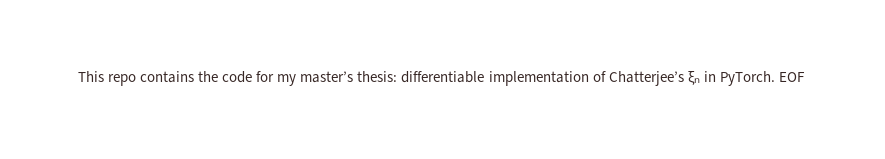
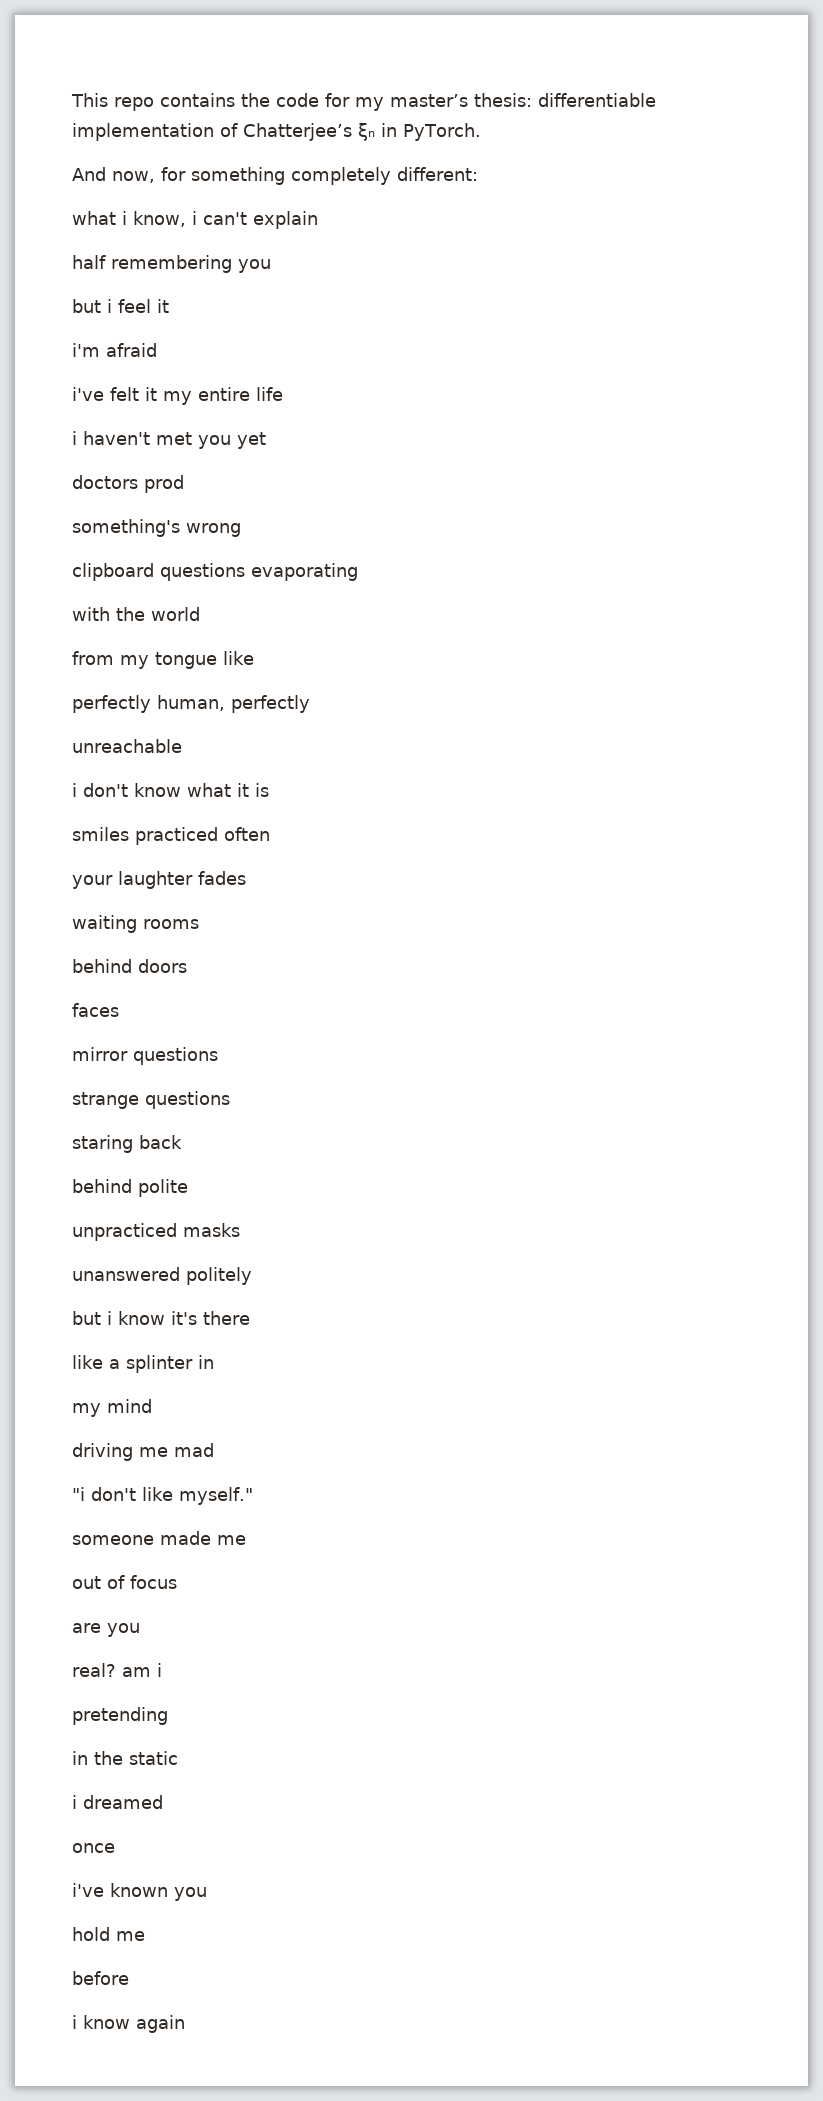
- This repo contains the code for my master’s thesis: differentiable implementation of Chatterjee’s ξₙ in PyTorch. EOF
+ This repo contains the code for my master’s thesis: differentiable implementation of Chatterjee’s ξₙ in PyTorch.
+ And now, for something completely different:
+ what i know, i can't explain
+ half remembering you
+ but i feel it
+ i'm afraid
+ i've felt it my entire life
+ i haven't met you yet
+ doctors prod
+ something's wrong
+ clipboard questions evaporating
+ with the world
+ from my tongue like
+ perfectly human, perfectly
+ unreachable
+ i don't know what it is
+ smiles practiced often
+ your laughter fades
+ waiting rooms
+ behind doors
+ faces
+ mirror questions
+ strange questions
+ staring back
+ behind polite
+ unpracticed masks
+ unanswered politely
+ but i know it's there
+ like a splinter in
+ my mind
+ driving me mad
+ "i don't like myself."
+ someone made me
+ out of focus
+ are you
+ real? am i
+ pretending
+ in the static
+ i dreamed
+ once
+ i've known you
+ hold me
+ before
+ i know again

